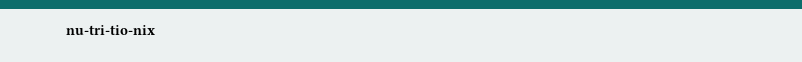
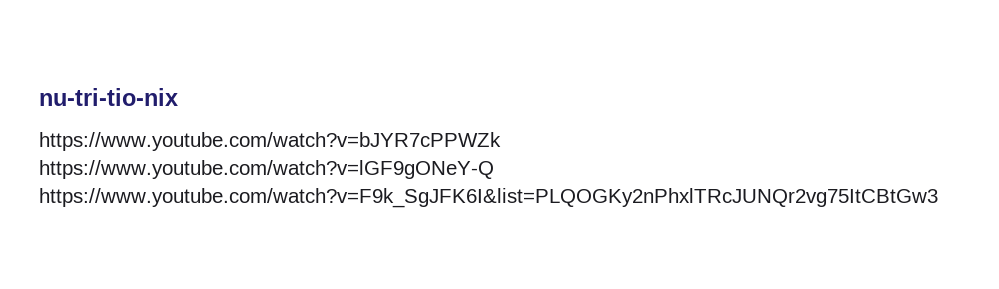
+ https://www.youtube.com/watch?v=bJYR7cPPWZk https://www.youtube.com/watch?v=lGF9gONeY-Q https://www.youtube.com/watch?v=F9k_SgJFK6I&list=PLQOGKy2nPhxlTRcJUNQr2vg75ItCBtGw3

